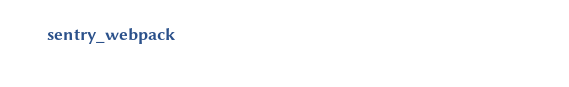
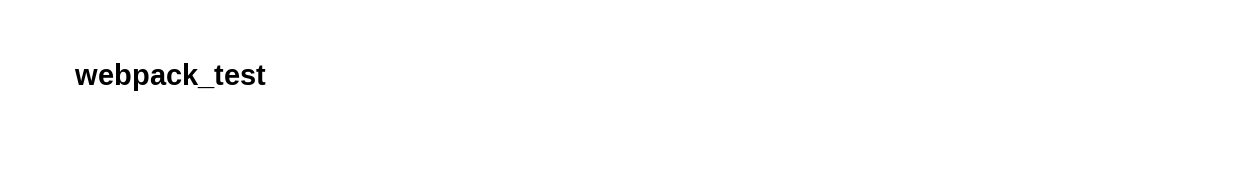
- sentry_webpack
+ webpack_test

